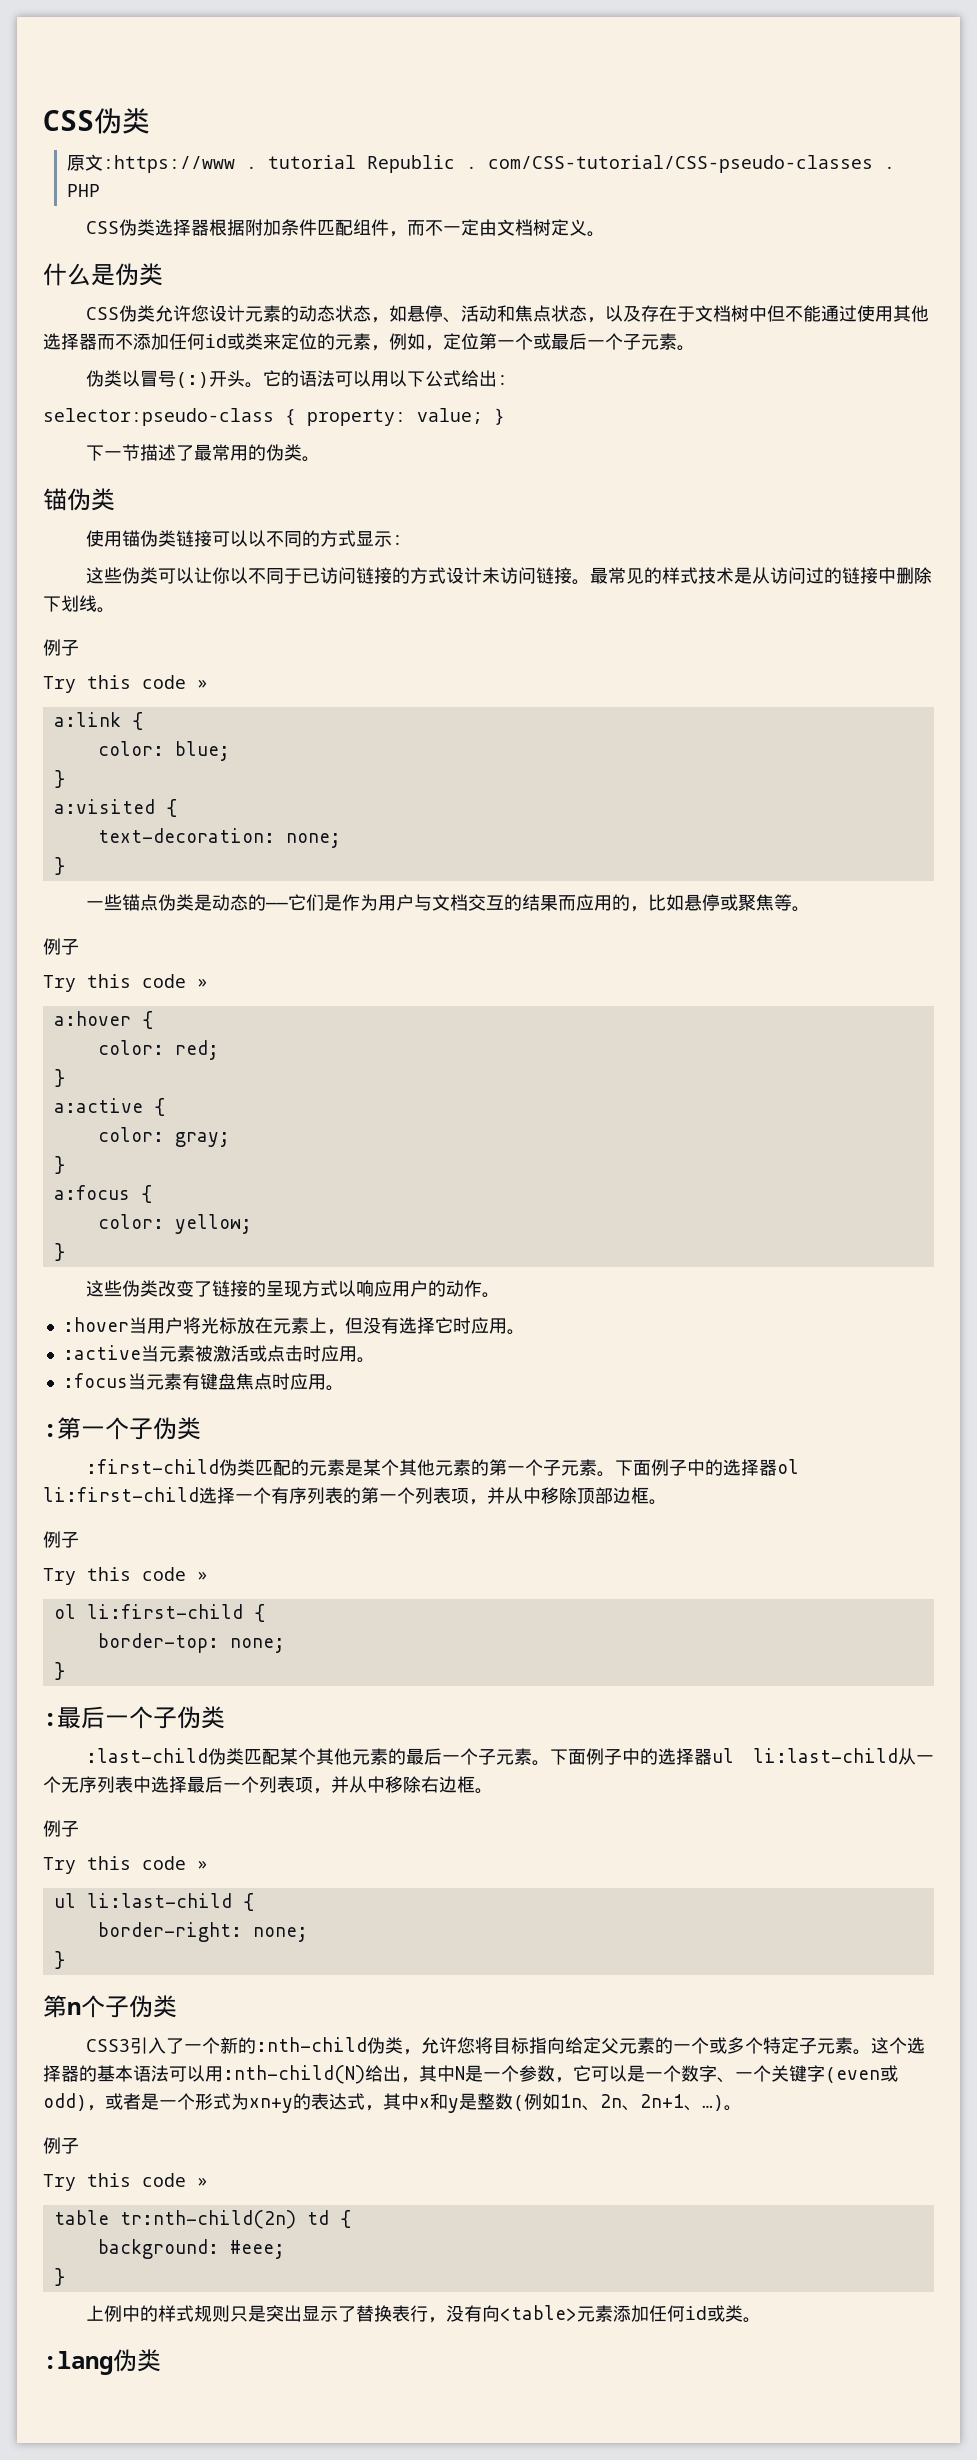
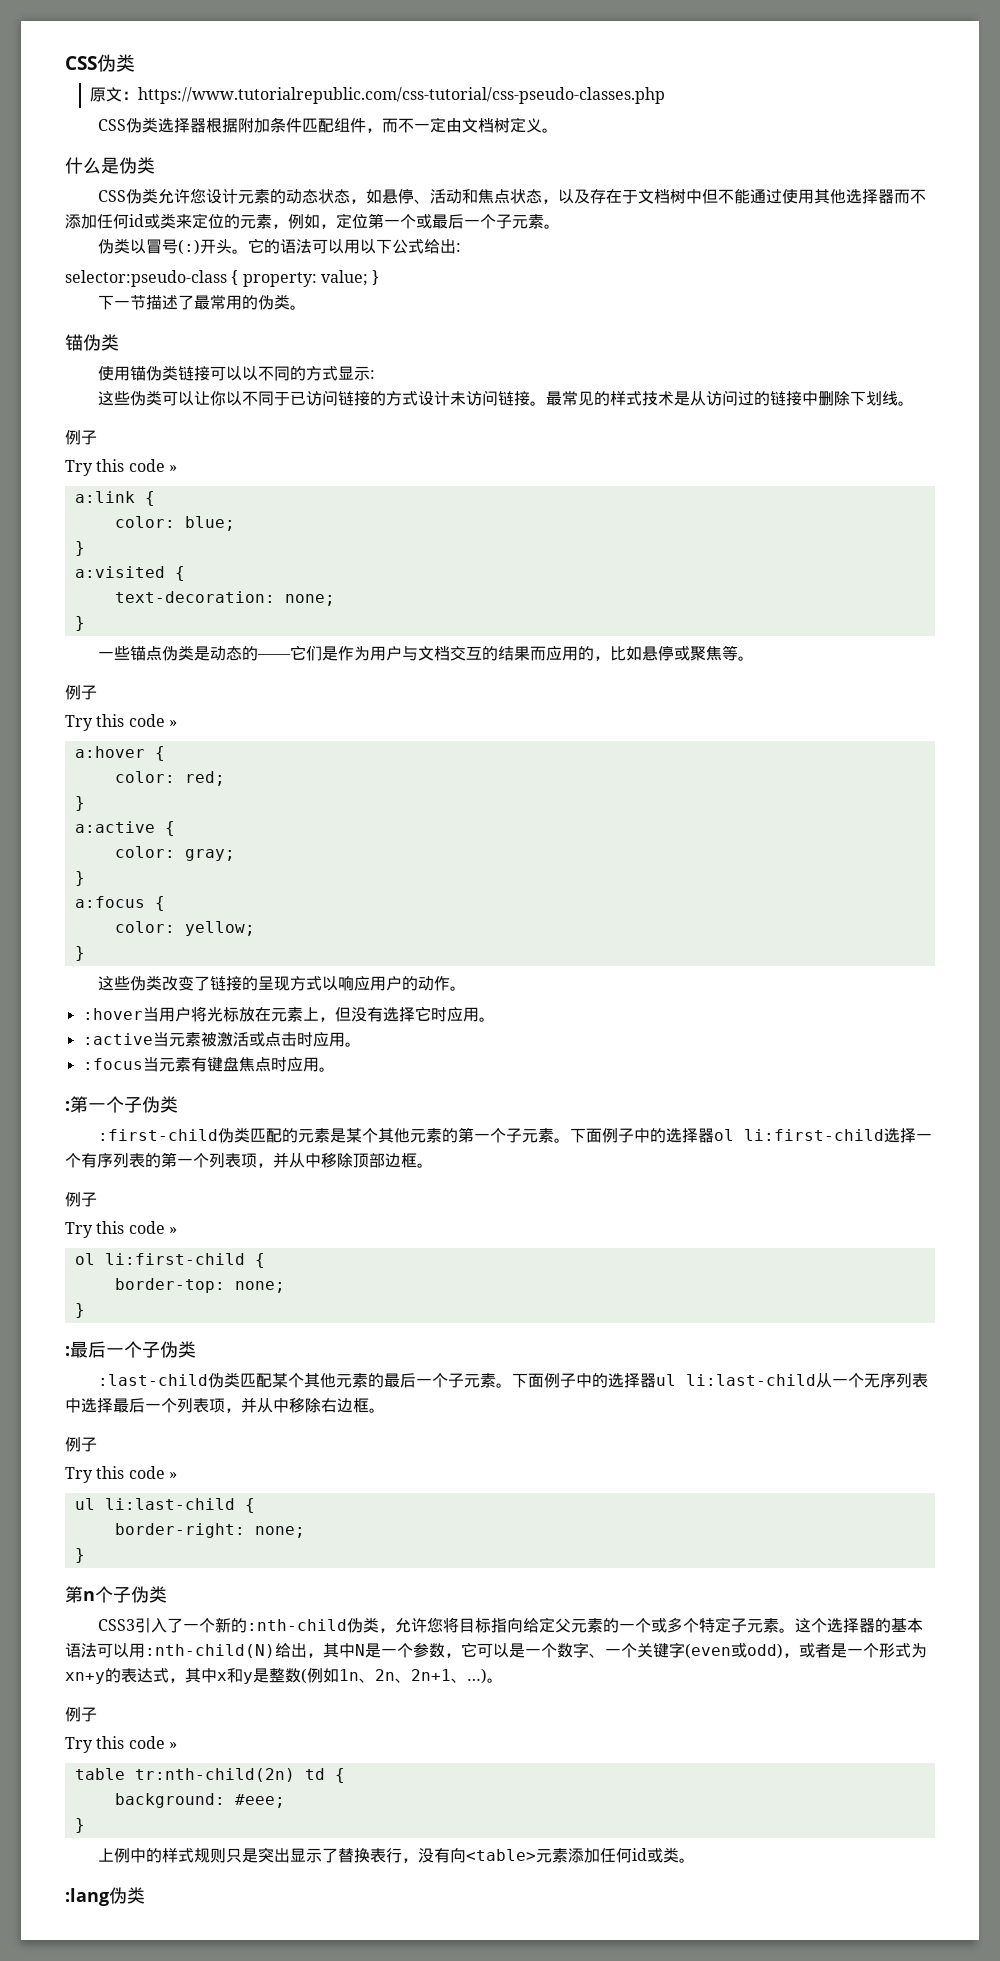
- 原文:https://www . tutorial Republic . com/CSS-tutorial/CSS-pseudo-classes . PHP
+ 原文：https://www.tutorialrepublic.com/css-tutorial/css-pseudo-classes.php

